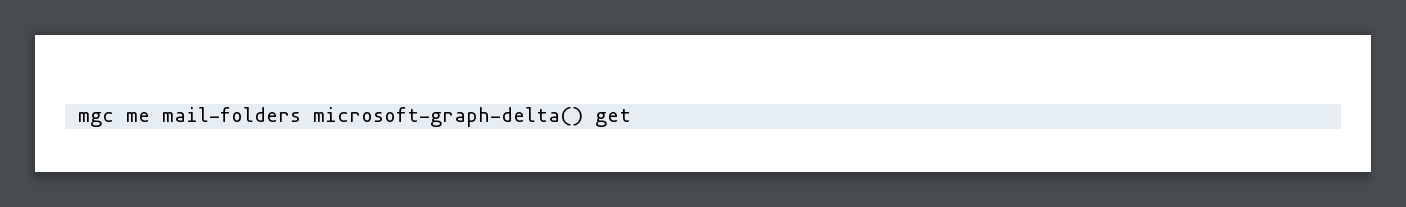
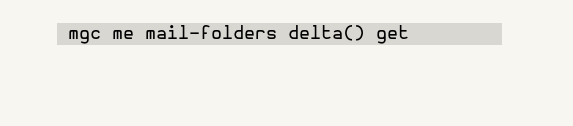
- mgc me mail-folders microsoft-graph-delta() get
+ mgc me mail-folders delta() get

